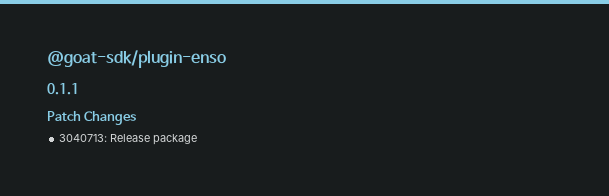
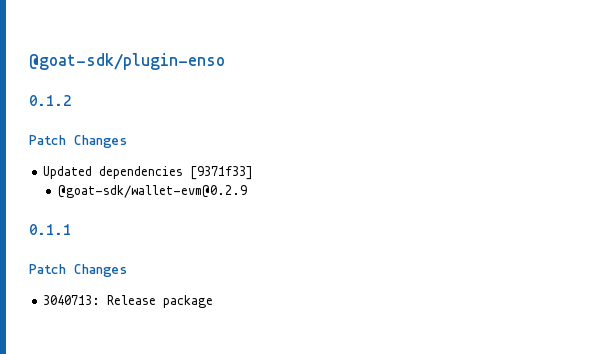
+ 0.1.2
+ Patch Changes
+ Updated dependencies [9371f33]
+ @goat-sdk/wallet-evm@0.2.9

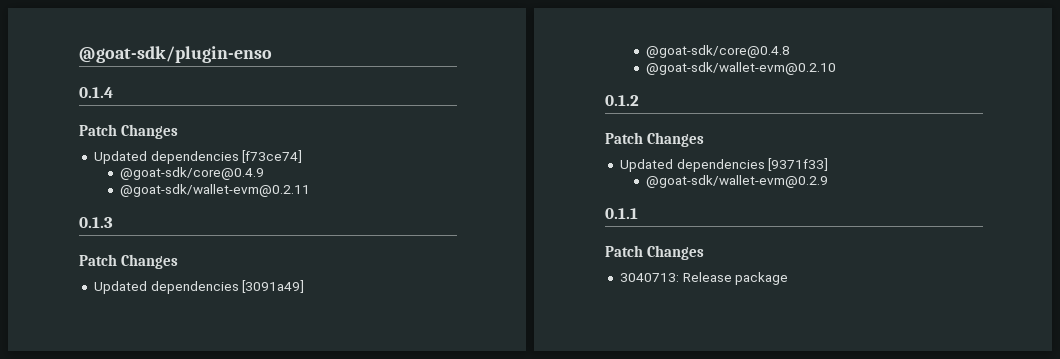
+ 0.1.4
+ Patch Changes
+ Updated dependencies [f73ce74]
+ @goat-sdk/core@0.4.9
+ @goat-sdk/wallet-evm@0.2.11
+ 0.1.3
+ Patch Changes
+ Updated dependencies [3091a49]
+ @goat-sdk/core@0.4.8
+ @goat-sdk/wallet-evm@0.2.10

